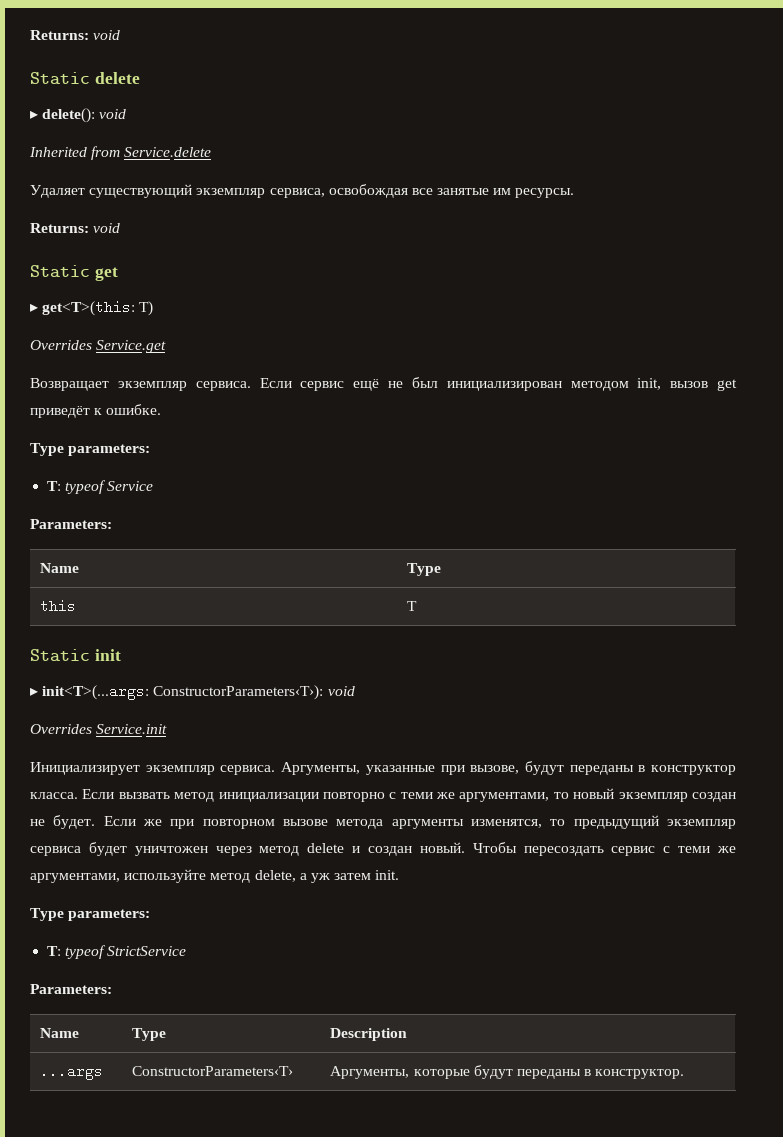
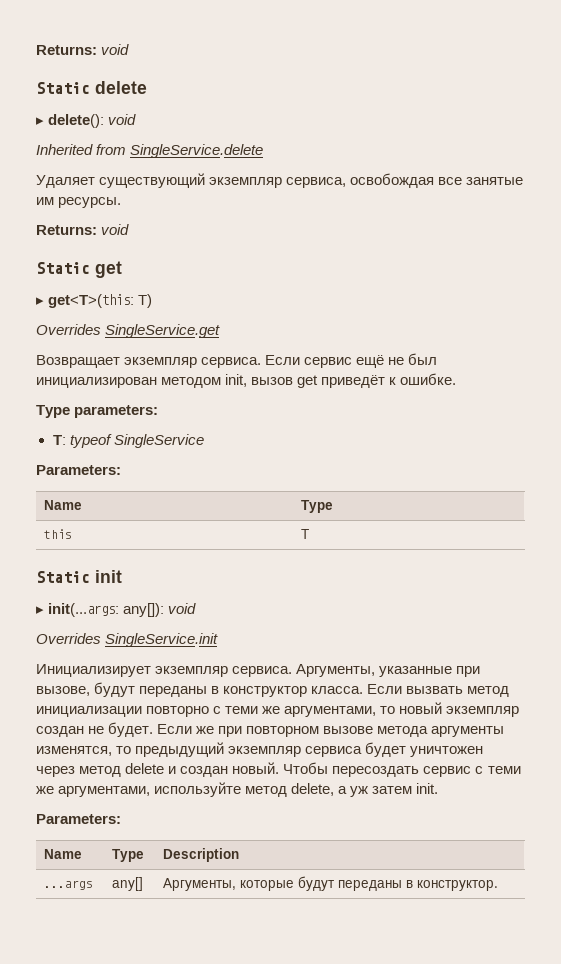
- Inherited from Service.delete
+ Inherited from SingleService.delete
- Overrides Service.get
+ Overrides SingleService.get
- T: typeof Service
+ T: typeof SingleService
- ▸ init<T>(...args: ConstructorParameters‹T›): void
+ ▸ init(...args: any[]): void
- Overrides Service.init
+ Overrides SingleService.init
  Чтобы пересоздать сервис с теми же аргументами, используйте метод delete, а уж затем init.
- Type parameters:
- T: typeof StrictService
- ...args | ConstructorParameters‹T› | Аргументы, которые будут переданы в конструктор.
+ ...args | any[] | Аргументы, которые будут переданы в конструктор.

